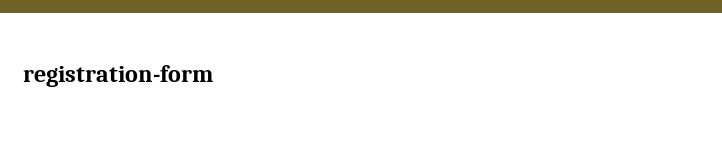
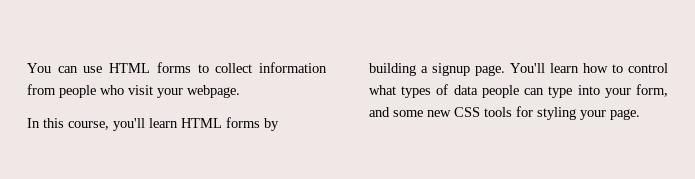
- registration-form
+ You can use HTML forms to collect information from people who visit your webpage.
+ In this course, you'll learn HTML forms by building a signup page. You'll learn how to control what types of data people can type into your form, and some new CSS tools for styling your page.

